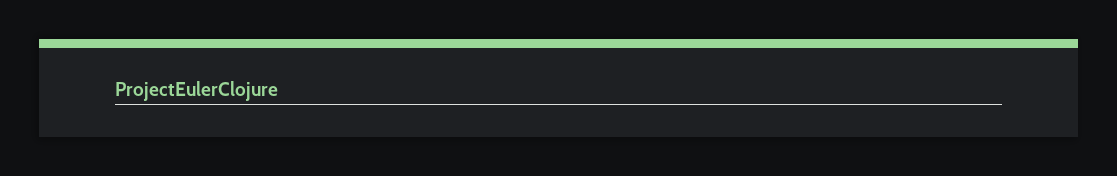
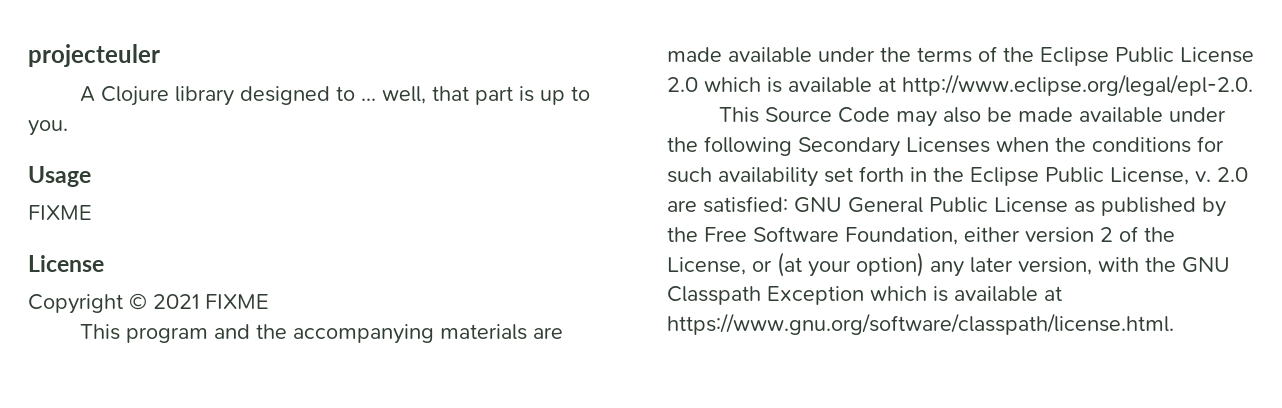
- ProjectEulerClojure
+ projecteuler
+ A Clojure library designed to ... well, that part is up to you.
+ Usage
+ FIXME
+ License
+ Copyright © 2021 FIXME
+ This program and the accompanying materials are made available under the terms of the Eclipse Public License 2.0 which is available at http://www.eclipse.org/legal/epl-2.0.
+ This Source Code may also be made available under the following Secondary Licenses when the conditions for such availability set forth in the Eclipse Public License, v. 2.0 are satisfied: GNU General Public License as published by the Free Software Foundation, either version 2 of the License, or (at your option) any later version, with the GNU Classpath Exception which is available at https://www.gnu.org/software/classpath/license.html.

